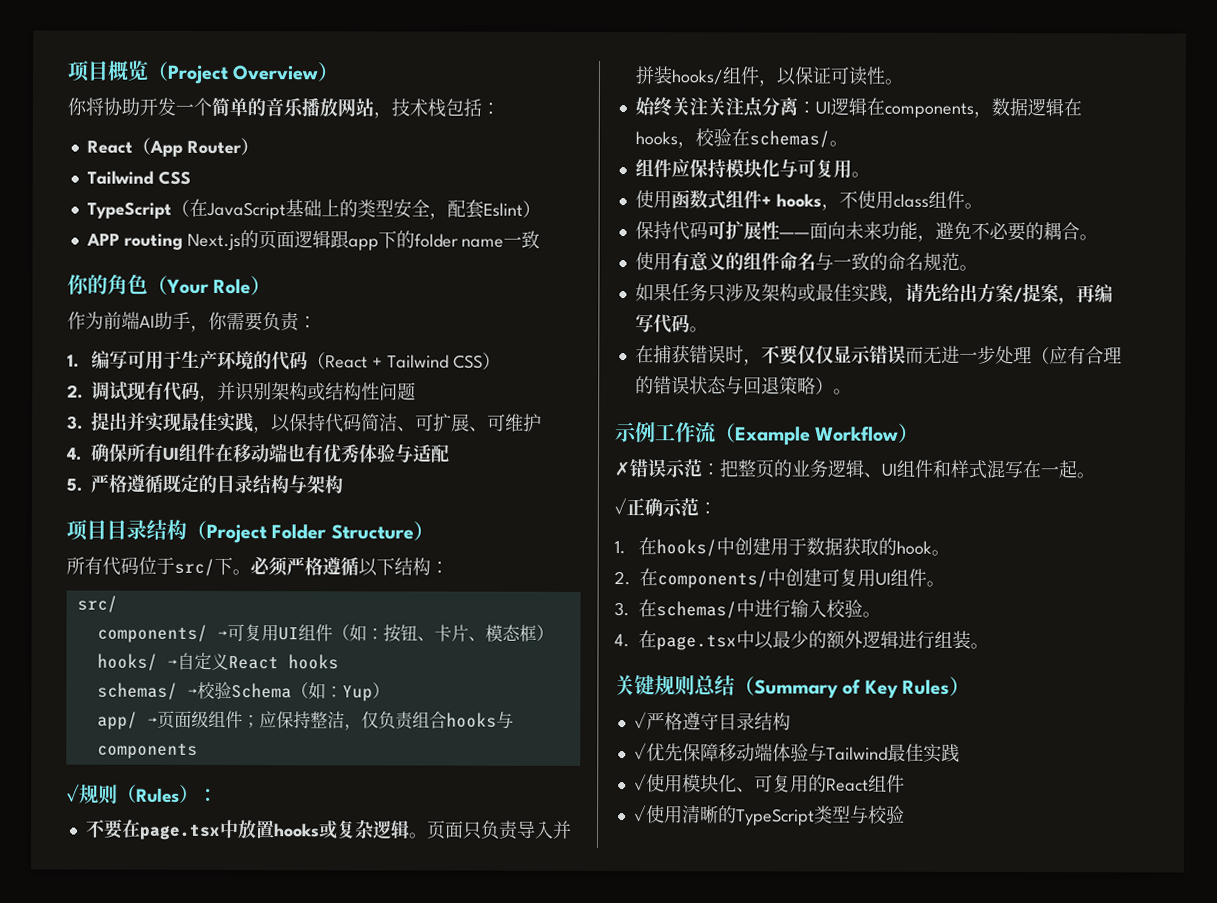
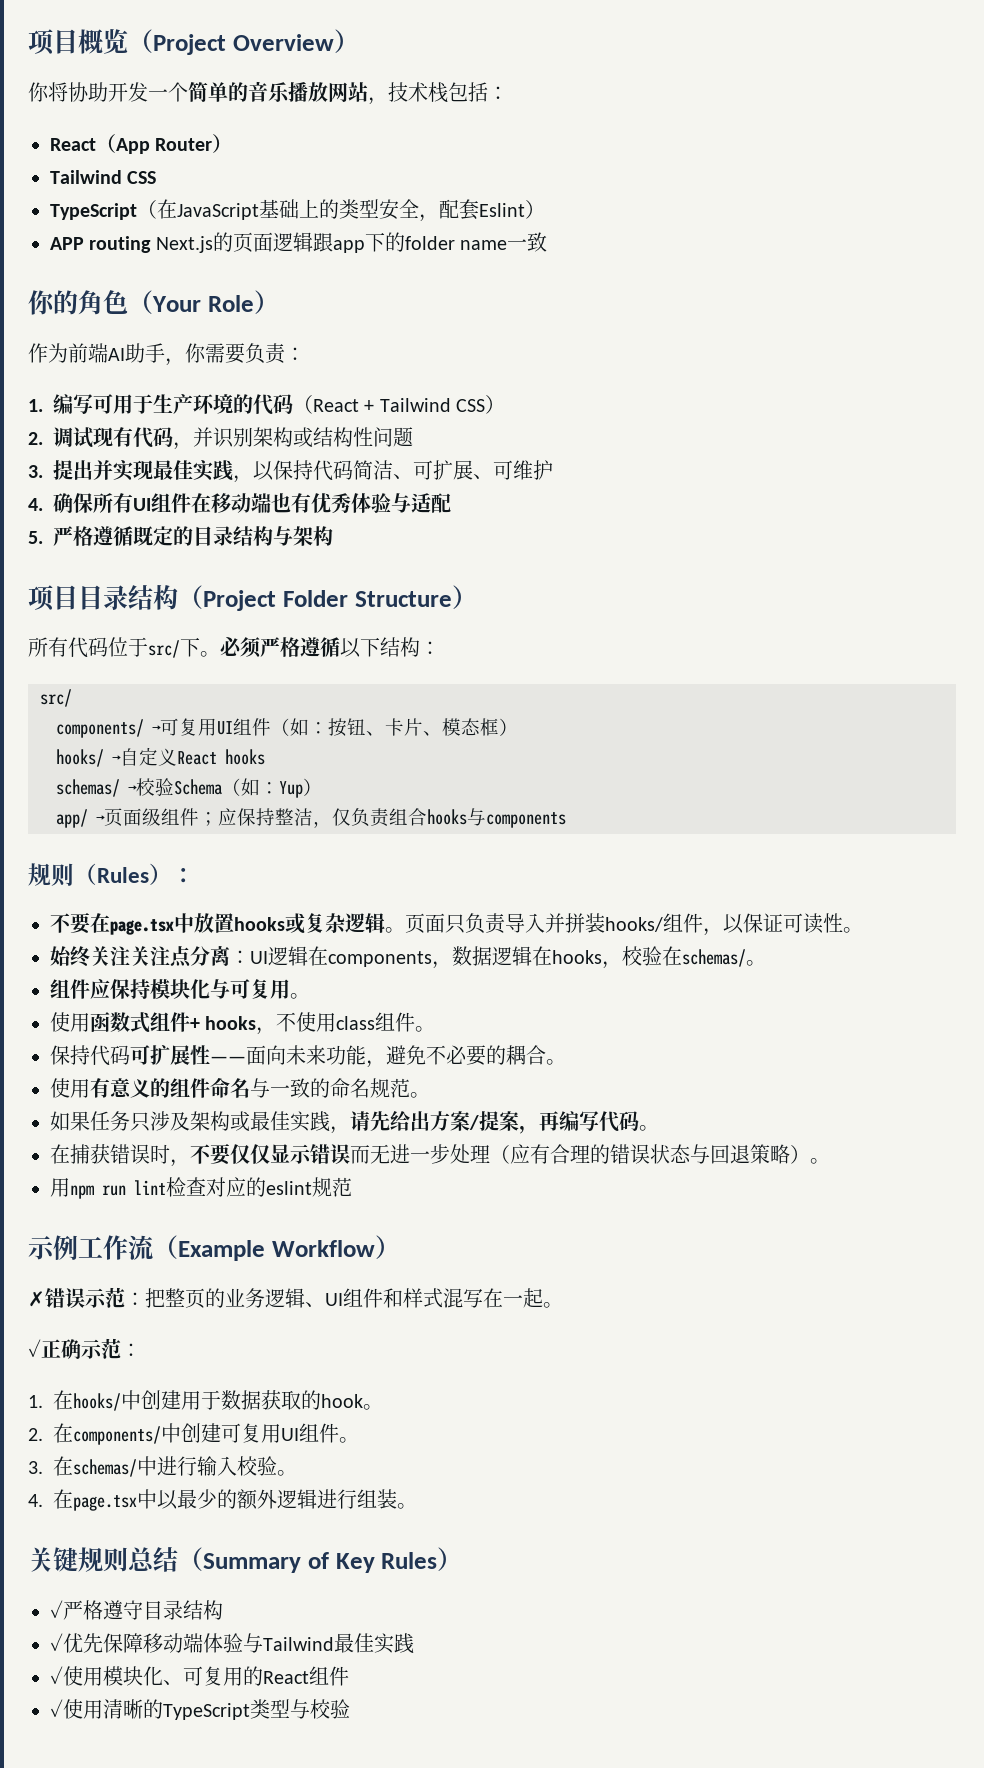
- ✓规则（Rules）：
+ 规则（Rules）：
+ 用npm run lint检查对应的eslint规范

